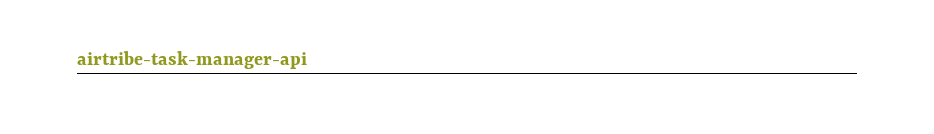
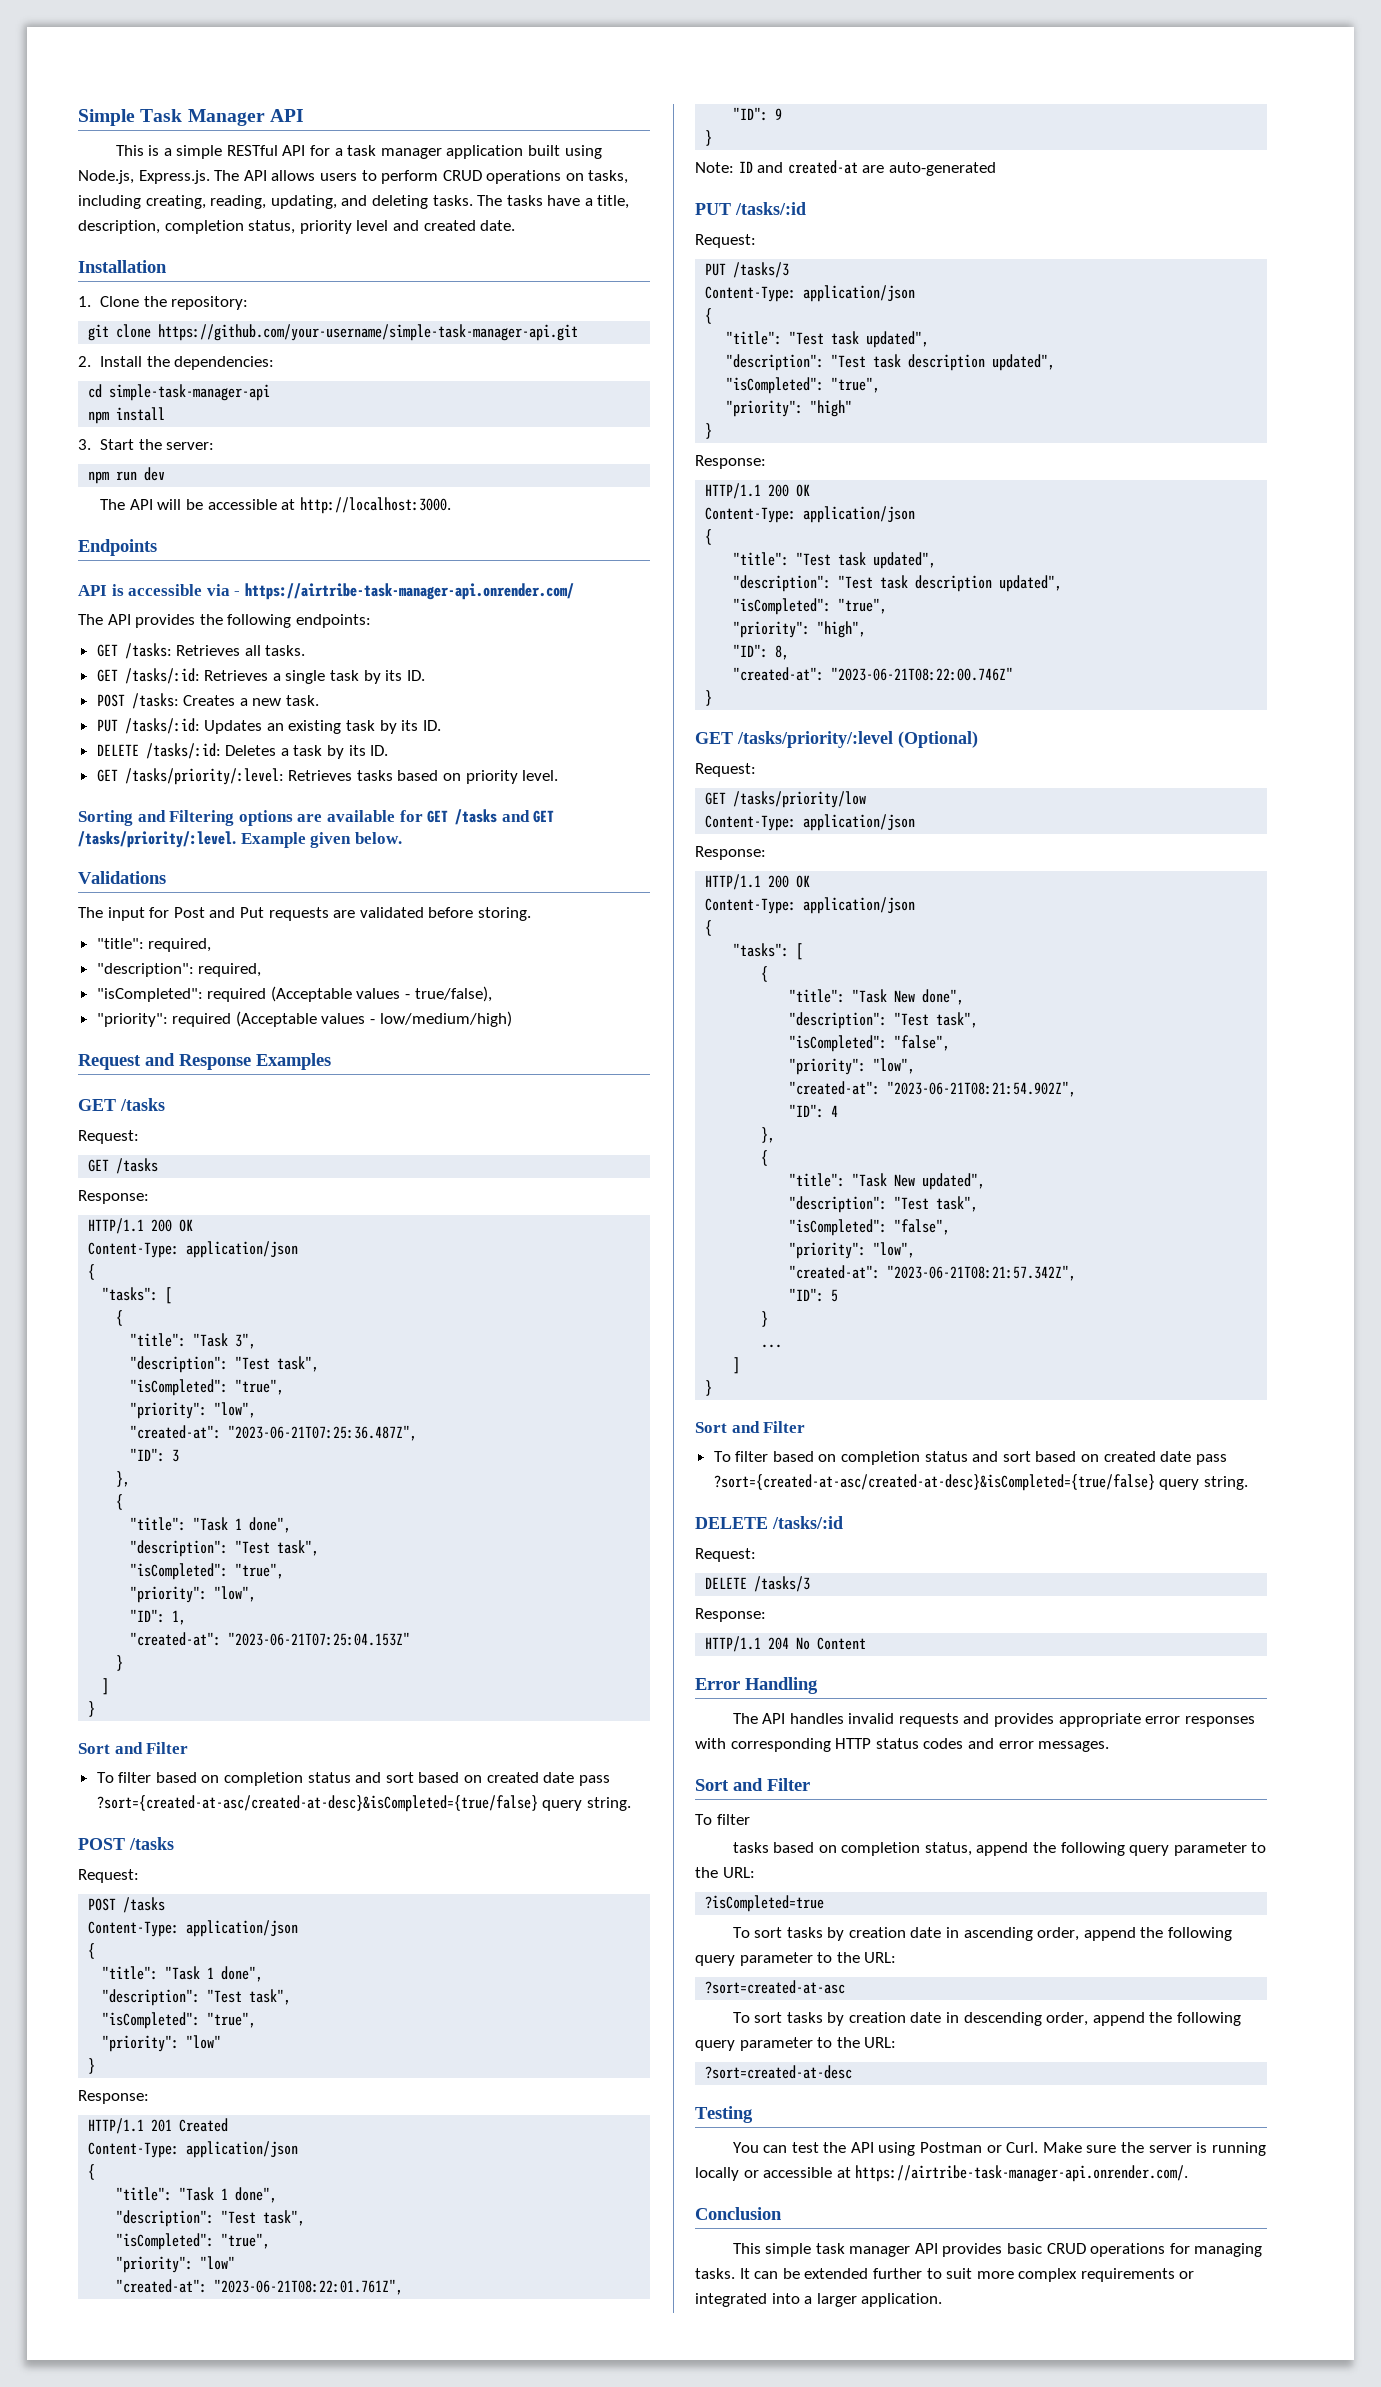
- airtribe-task-manager-api
+ Simple Task Manager API
+ This is a simple RESTful API for a task manager application built using Node.js, Express.js. The API allows users to perform CRUD operations on tasks, including creating, reading, updating, and deleting tasks. The tasks have a title, description, completion status, priority level and created date.
+ Installation
+ 1. Clone the repository:
+ git clone https://github.com/your-username/simple-task-manager-api.git
+ 2. Install the dependencies:
+ cd simple-task-manager-api
+ npm install
+ 3. Start the server:
+ npm run dev
+ The API will be accessible at http://localhost:3000.
+ Endpoints
+ API is accessible via - https://airtribe-task-manager-api.onrender.com/
+ The API provides the following endpoints:
+ GET /tasks: Retrieves all tasks.
+ GET /tasks/:id: Retrieves a single task by its ID.
+ POST /tasks: Creates a new task.
+ PUT /tasks/:id: Updates an existing task by its ID.
+ DELETE /tasks/:id: Deletes a task by its ID.
+ GET /tasks/priority/:level: Retrieves tasks based on priority level.
+ Sorting and Filtering options are available for GET /tasks and GET /tasks/priority/:level. Example given below.
+ Validations
+ The input for Post and Put requests are validated before storing.
+ "title": required,
+ "description": required,
+ "isCompleted": required (Acceptable values - true/false),
+ "priority": required (Acceptable values - low/medium/high)
+ Request and Response Examples
+ GET /tasks
+ Request:
+ GET /tasks
+ Response:
+ HTTP/1.1 200 OK
+ Content-Type: application/json
+ {
+ "tasks": [
+ {
+ "title": "Task 3",
+ "description": "Test task",
+ "isCompleted": "true",
+ "priority": "low",
+ "created-at": "2023-06-21T07:25:36.487Z",
+ "ID": 3
+ },
+ {
+ "title": "Task 1 done",
+ "description": "Test task",
+ "isCompleted": "true",
+ "priority": "low",
+ "ID": 1,
+ "created-at": "2023-06-21T07:25:04.153Z"
+ }
+ ]
+ }
+ Sort and Filter
+ To filter based on completion status and sort based on created date pass ?sort={created-at-asc/created-at-desc}&isCompleted={true/false} query string.
+ POST /tasks
+ Request:
+ POST /tasks
+ Content-Type: application/json
+ {
+ "title": "Task 1 done",
+ "description": "Test task",
+ "isCompleted": "true",
+ "priority": "low"
+ }
+ Response:
+ HTTP/1.1 201 Created
+ Content-Type: application/json
+ {
+ "title": "Task 1 done",
+ "description": "Test task",
+ "isCompleted": "true",
+ "priority": "low"
+ "created-at": "2023-06-21T08:22:01.761Z",
+ "ID": 9
+ }
+ Note: ID and created-at are auto-generated
+ PUT /tasks/:id
+ Request:
+ PUT /tasks/3
+ Content-Type: application/json
+ {
+ "title": "Test task updated",
+ "description": "Test task description updated",
+ "isCompleted": "true",
+ "priority": "high"
+ }
+ Response:
+ HTTP/1.1 200 OK
+ Content-Type: application/json
+ {
+ "title": "Test task updated",
+ "description": "Test task description updated",
+ "isCompleted": "true",
+ "priority": "high",
+ "ID": 8,
+ "created-at": "2023-06-21T08:22:00.746Z"
+ }
+ GET /tasks/priority/:level (Optional)
+ Request:
+ GET /tasks/priority/low
+ Content-Type: application/json
+ Response:
+ HTTP/1.1 200 OK
+ Content-Type: application/json
+ {
+ "tasks": [
+ {
+ "title": "Task New done",
+ "description": "Test task",
+ "isCompleted": "false",
+ "priority": "low",
+ "created-at": "2023-06-21T08:21:54.902Z",
+ "ID": 4
+ },
+ {
+ "title": "Task New updated",
+ "description": "Test task",
+ "isCompleted": "false",
+ "priority": "low",
+ "created-at": "2023-06-21T08:21:57.342Z",
+ "ID": 5
+ }
+ ...
+ ]
+ }
+ Sort and Filter
+ To filter based on completion status and sort based on created date pass ?sort={created-at-asc/created-at-desc}&isCompleted={true/false} query string.
+ DELETE /tasks/:id
+ Request:
+ DELETE /tasks/3
+ Response:
+ HTTP/1.1 204 No Content
+ Error Handling
+ The API handles invalid requests and provides appropriate error responses with corresponding HTTP status codes and error messages.
+ Sort and Filter
+ To filter
+ tasks based on completion status, append the following query parameter to the URL:
+ ?isCompleted=true
+ To sort tasks by creation date in ascending order, append the following query parameter to the URL:
+ ?sort=created-at-asc
+ To sort tasks by creation date in descending order, append the following query parameter to the URL:
+ ?sort=created-at-desc
+ Testing
+ You can test the API using Postman or Curl. Make sure the server is running locally or accessible at https://airtribe-task-manager-api.onrender.com/.
+ Conclusion
+ This simple task manager API provides basic CRUD operations for managing tasks. It can be extended further to suit more complex requirements or integrated into a larger application.

